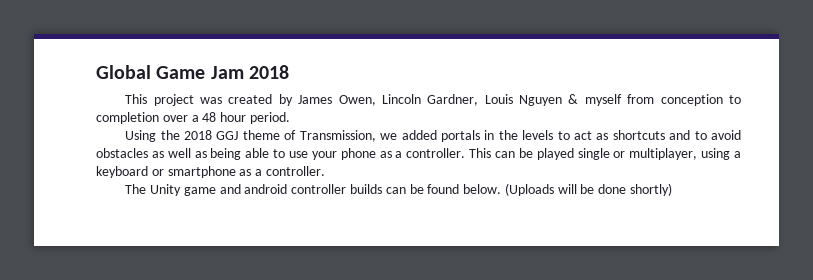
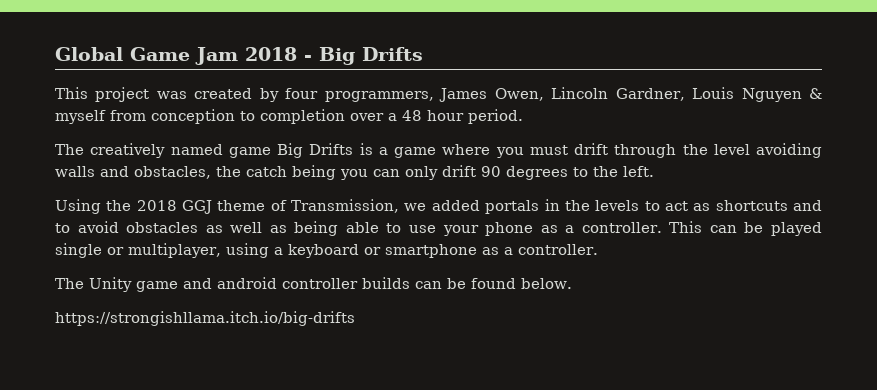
- Global Game Jam 2018
+ Global Game Jam 2018 - Big Drifts
- This project was created by James Owen, Lincoln Gardner, Louis Nguyen & myself from conception to completion over a 48 hour period.
+ This project was created by four programmers, James Owen, Lincoln Gardner, Louis Nguyen & myself from conception to completion over a 48 hour period.
+ The creatively named game Big Drifts is a game where you must drift through the level avoiding walls and obstacles, the catch being you can only drift 90 degrees to the left.
- The Unity game and android controller builds can be found below. (Uploads will be done shortly)
+ The Unity game and android controller builds can be found below.
+ https://strongishllama.itch.io/big-drifts

